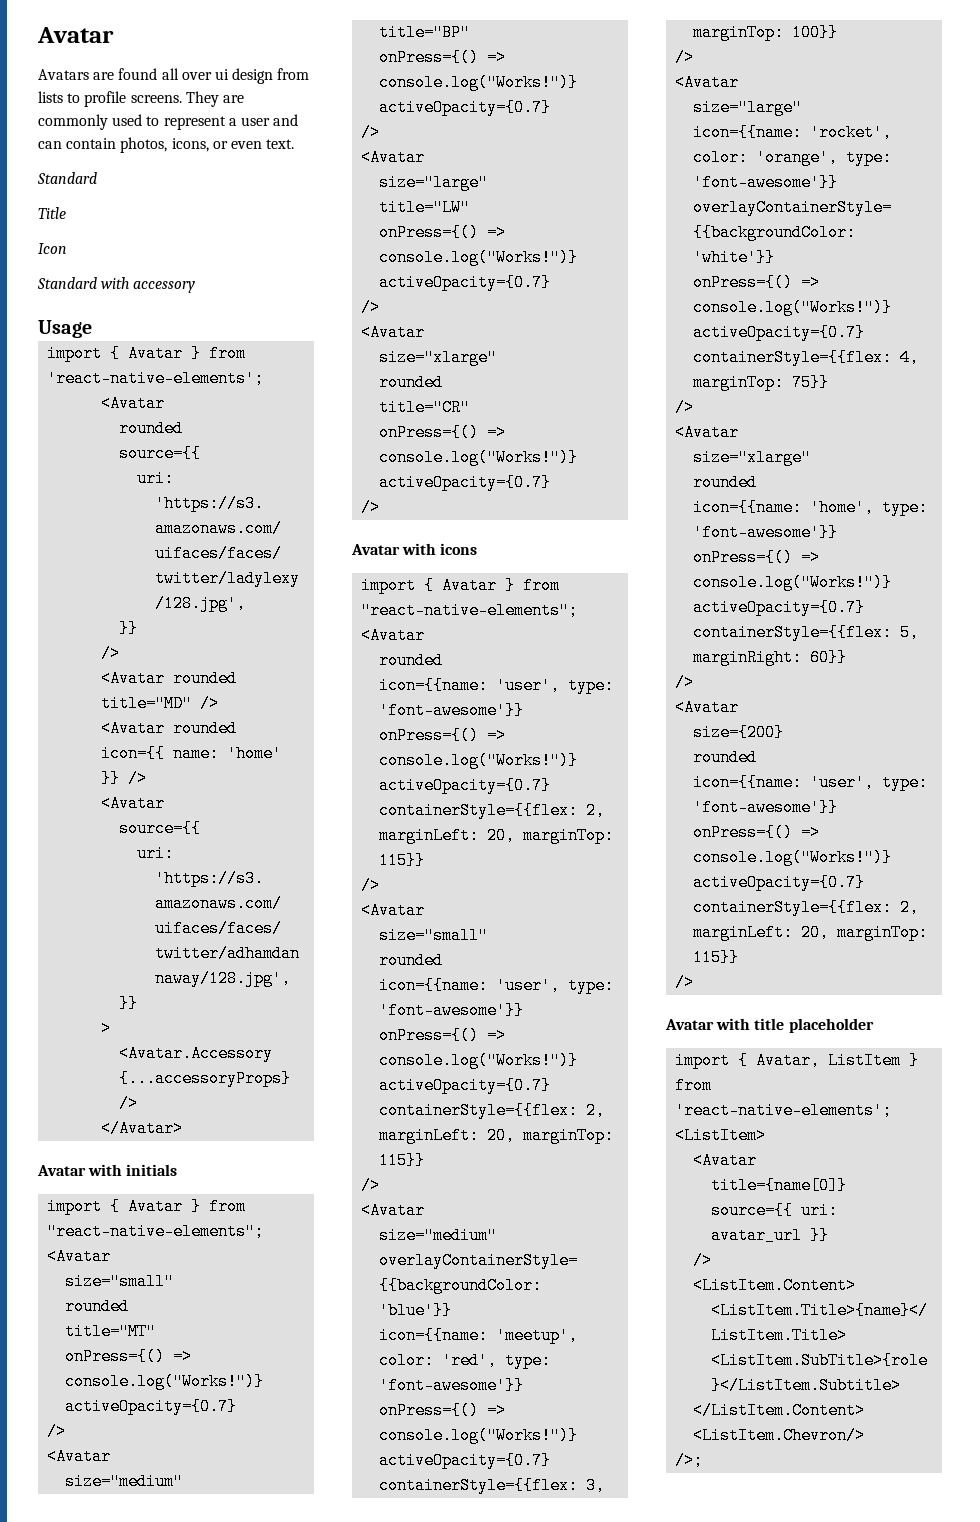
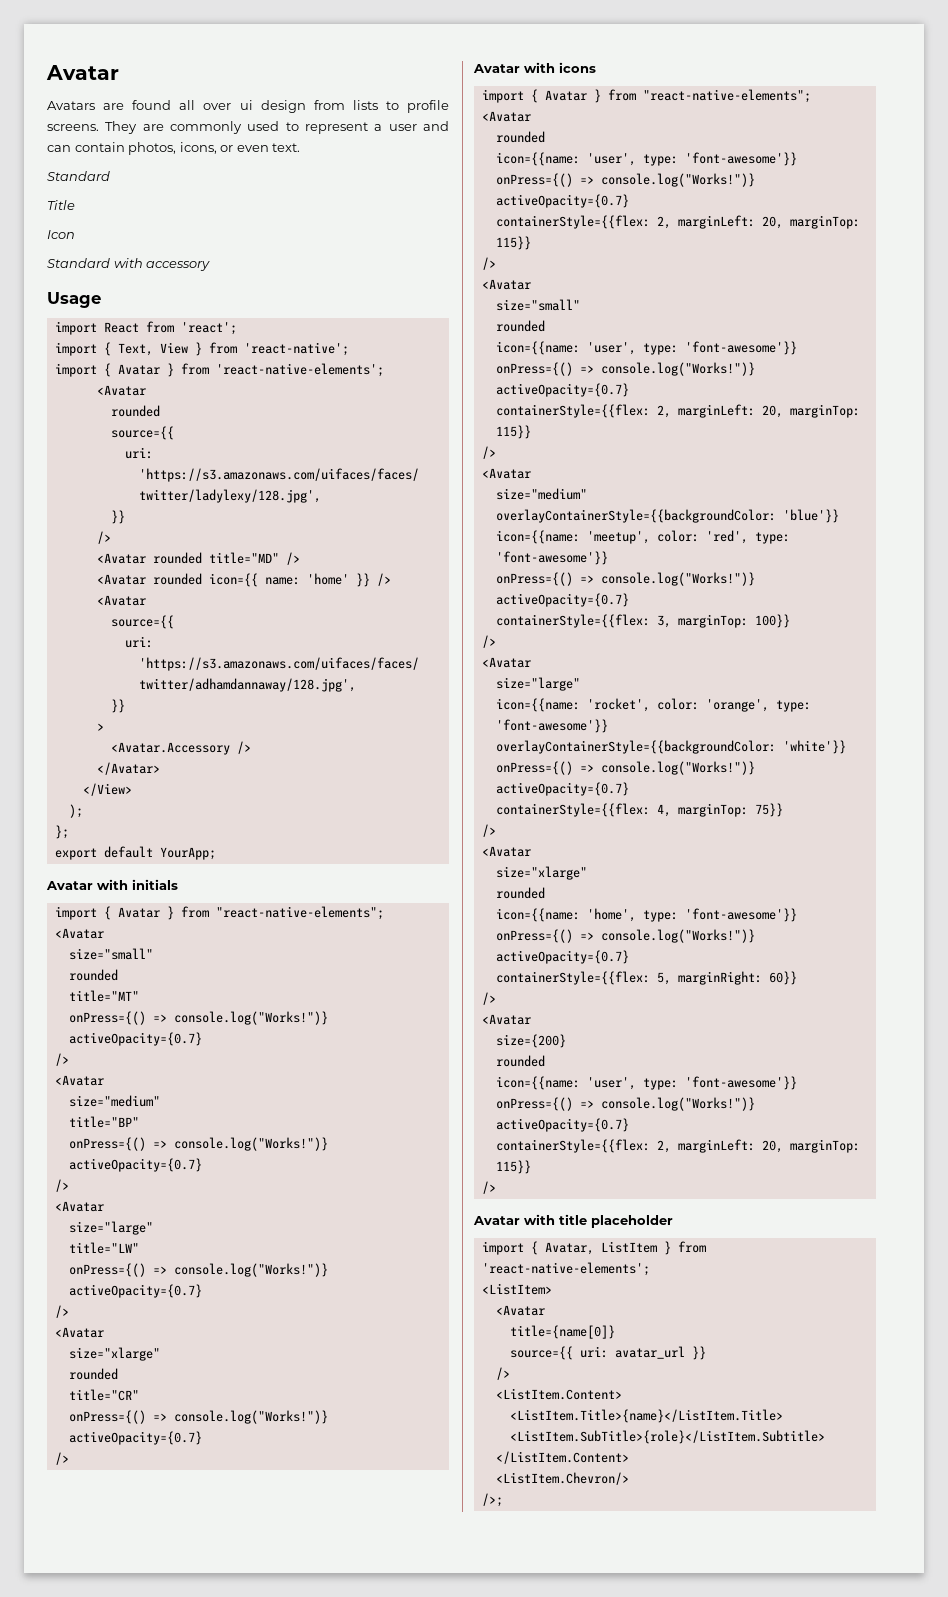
+ import React from 'react';
+ import { Text, View } from 'react-native';
- <Avatar.Accessory {...accessoryProps} />
+ <Avatar.Accessory />
+ </View>
+ );
+ };
+ export default YourApp;

